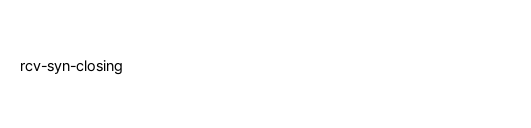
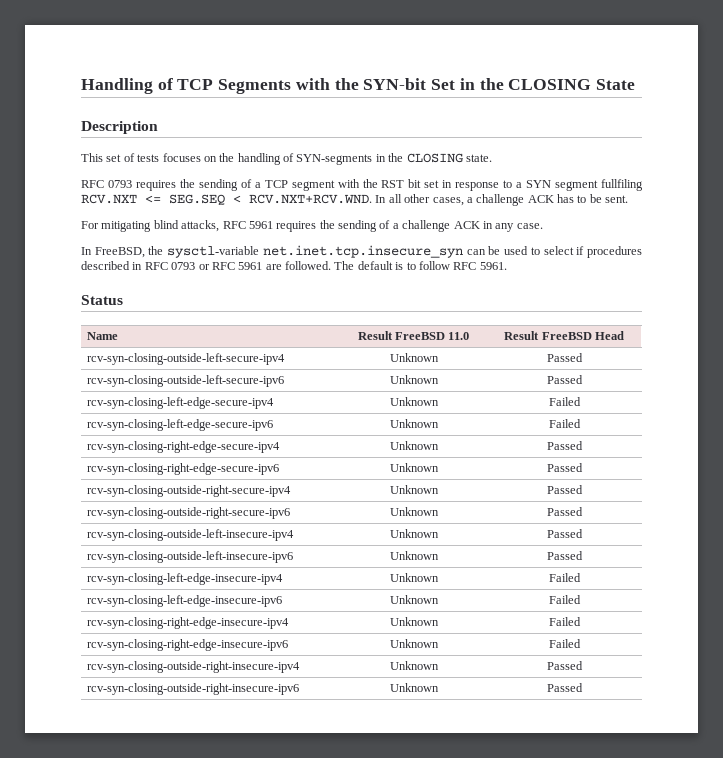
- rcv-syn-closing
+ Handling of TCP Segments with the SYN-bit Set in the CLOSING State
+ Description
+ This set of tests focuses on the handling of SYN-segments in the CLOSING state.
+ RFC 0793 requires the sending of a TCP segment with the RST bit set in response to a SYN segment fullfiling RCV.NXT <= SEG.SEQ < RCV.NXT+RCV.WND. In all other cases, a challenge ACK has to be sent.
+ For mitigating blind attacks, RFC 5961 requires the sending of a challenge ACK in any case.
+ In FreeBSD, the sysctl-variable net.inet.tcp.insecure_syn can be used to select if procedures described in RFC 0793 or RFC 5961 are followed. The default is to follow RFC 5961.
+ Status
+ Name | Result FreeBSD 11.0 | Result FreeBSD Head
+ rcv-syn-closing-outside-left-secure-ipv4 | Unknown | Passed
+ rcv-syn-closing-outside-left-secure-ipv6 | Unknown | Passed
+ rcv-syn-closing-left-edge-secure-ipv4 | Unknown | Failed
+ rcv-syn-closing-left-edge-secure-ipv6 | Unknown | Failed
+ rcv-syn-closing-right-edge-secure-ipv4 | Unknown | Passed
+ rcv-syn-closing-right-edge-secure-ipv6 | Unknown | Passed
+ rcv-syn-closing-outside-right-secure-ipv4 | Unknown | Passed
+ rcv-syn-closing-outside-right-secure-ipv6 | Unknown | Passed
+ rcv-syn-closing-outside-left-insecure-ipv4 | Unknown | Passed
+ rcv-syn-closing-outside-left-insecure-ipv6 | Unknown | Passed
+ rcv-syn-closing-left-edge-insecure-ipv4 | Unknown | Failed
+ rcv-syn-closing-left-edge-insecure-ipv6 | Unknown | Failed
+ rcv-syn-closing-right-edge-insecure-ipv4 | Unknown | Failed
+ rcv-syn-closing-right-edge-insecure-ipv6 | Unknown | Failed
+ rcv-syn-closing-outside-right-insecure-ipv4 | Unknown | Passed
+ rcv-syn-closing-outside-right-insecure-ipv6 | Unknown | Passed

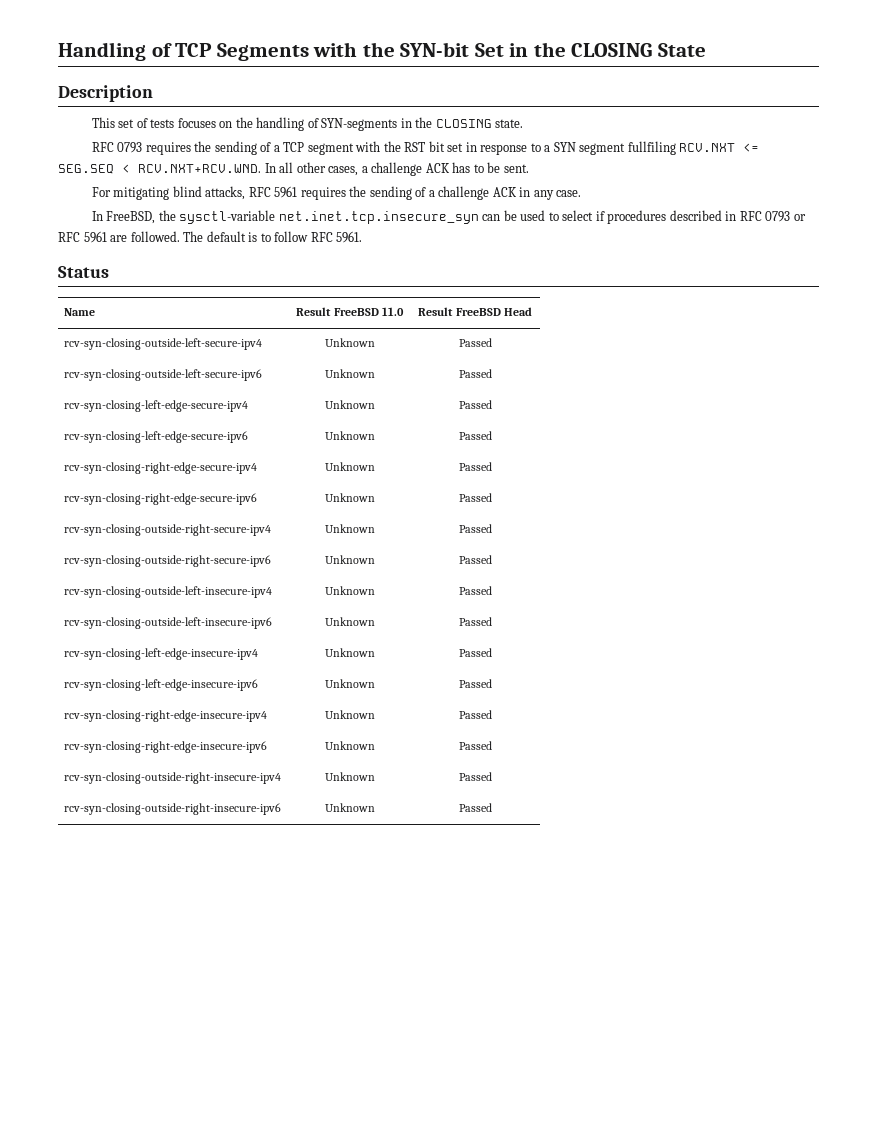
- rcv-syn-closing-left-edge-secure-ipv4 | Unknown | Failed
+ rcv-syn-closing-left-edge-secure-ipv4 | Unknown | Passed
- rcv-syn-closing-left-edge-secure-ipv6 | Unknown | Failed
+ rcv-syn-closing-left-edge-secure-ipv6 | Unknown | Passed
- rcv-syn-closing-left-edge-insecure-ipv4 | Unknown | Failed
+ rcv-syn-closing-left-edge-insecure-ipv4 | Unknown | Passed
- rcv-syn-closing-left-edge-insecure-ipv6 | Unknown | Failed
+ rcv-syn-closing-left-edge-insecure-ipv6 | Unknown | Passed
- rcv-syn-closing-right-edge-insecure-ipv4 | Unknown | Failed
+ rcv-syn-closing-right-edge-insecure-ipv4 | Unknown | Passed
- rcv-syn-closing-right-edge-insecure-ipv6 | Unknown | Failed
+ rcv-syn-closing-right-edge-insecure-ipv6 | Unknown | Passed

